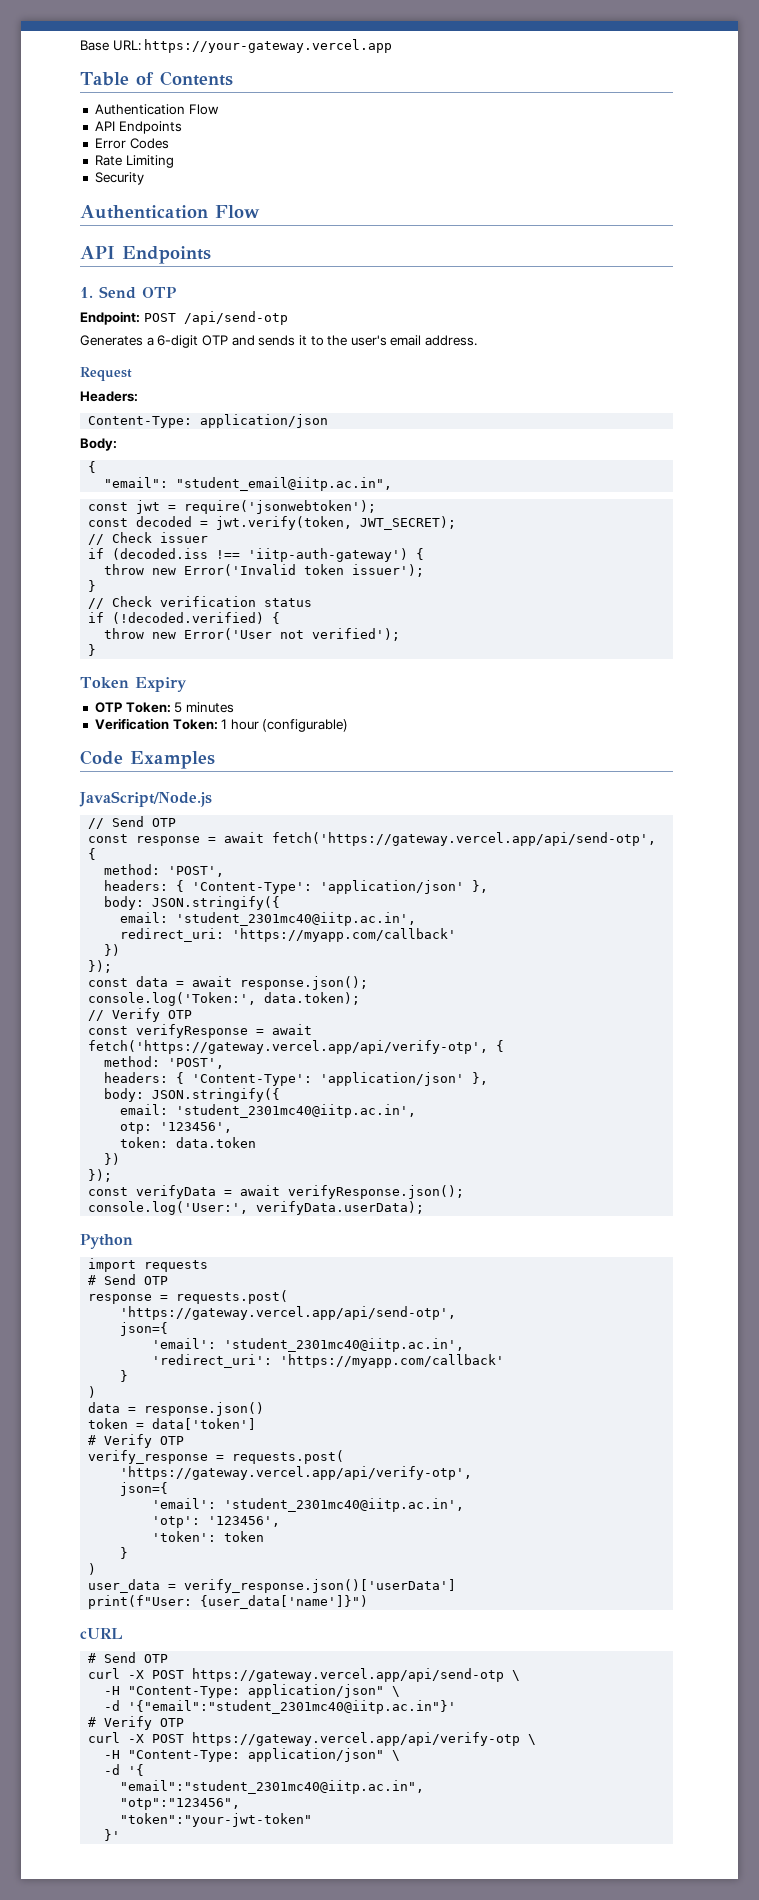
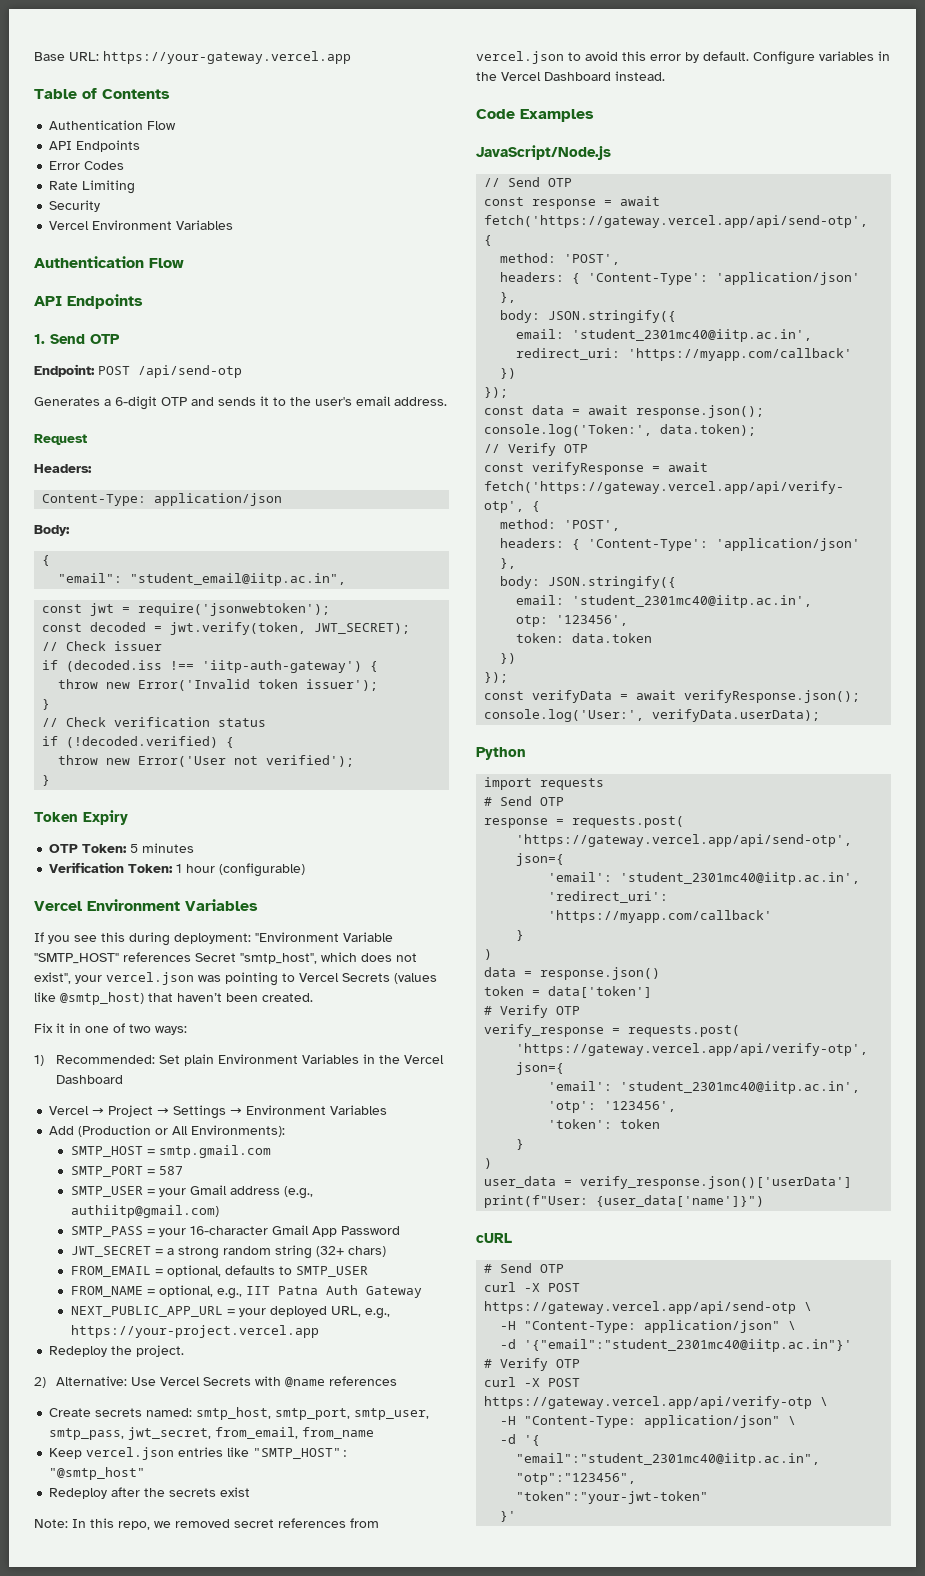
  Security
+ Vercel Environment Variables
  Verification Token: 1 hour (configurable)
+ Vercel Environment Variables
+ If you see this during deployment: "Environment Variable "SMTP_HOST" references Secret "smtp_host", which does not exist", your vercel.json was pointing to Vercel Secrets (values like @smtp_host) that haven’t been created.
+ Fix it in one of two ways:
+ 1) Recommended: Set plain Environment Variables in the Vercel Dashboard
+ Vercel → Project → Settings → Environment Variables
+ Add (Production or All Environments):
+ SMTP_HOST = smtp.gmail.com
+ SMTP_PORT = 587
+ SMTP_USER = your Gmail address (e.g., authiitp@gmail.com)
+ SMTP_PASS = your 16-character Gmail App Password
+ JWT_SECRET = a strong random string (32+ chars)
+ FROM_EMAIL = optional, defaults to SMTP_USER
+ FROM_NAME = optional, e.g., IIT Patna Auth Gateway
+ NEXT_PUBLIC_APP_URL = your deployed URL, e.g., https://your-project.vercel.app
+ Redeploy the project.
+ 2) Alternative: Use Vercel Secrets with @name references
+ Create secrets named: smtp_host, smtp_port, smtp_user, smtp_pass, jwt_secret, from_email, from_name
+ Keep vercel.json entries like "SMTP_HOST": "@smtp_host"
+ Redeploy after the secrets exist
+ Note: In this repo, we removed secret references from vercel.json to avoid this error by default. Configure variables in the Vercel Dashboard instead.

